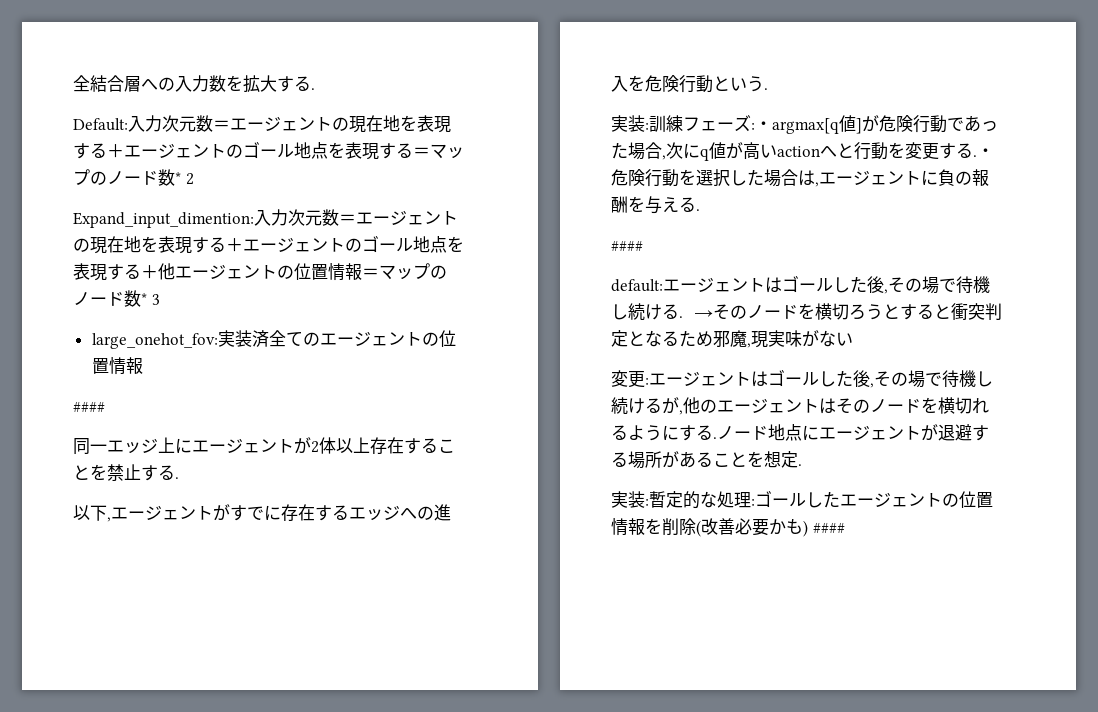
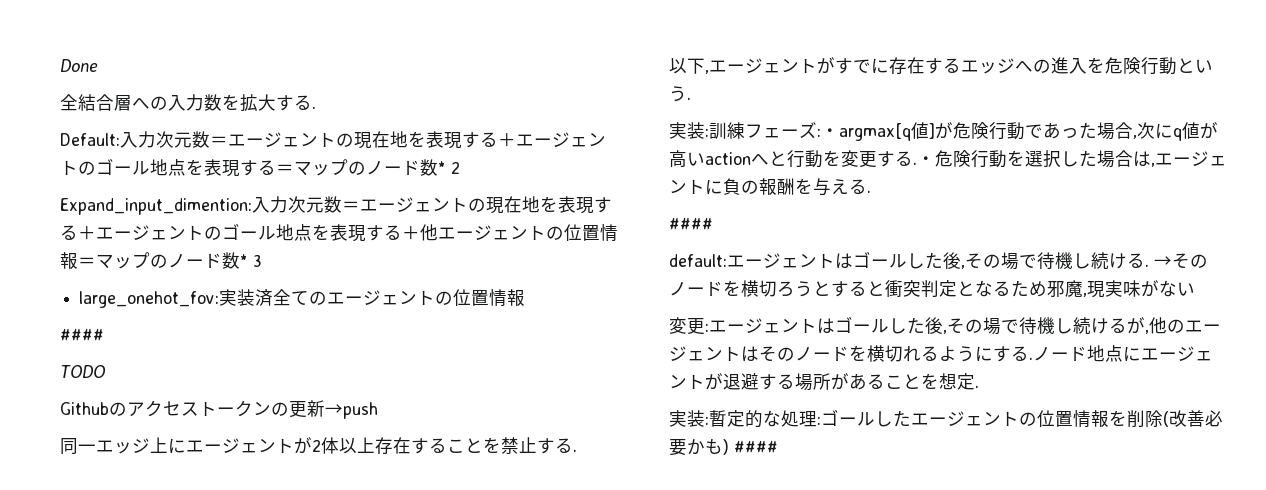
+ Done
+ TODO
+ Githubのアクセストークンの更新→push

